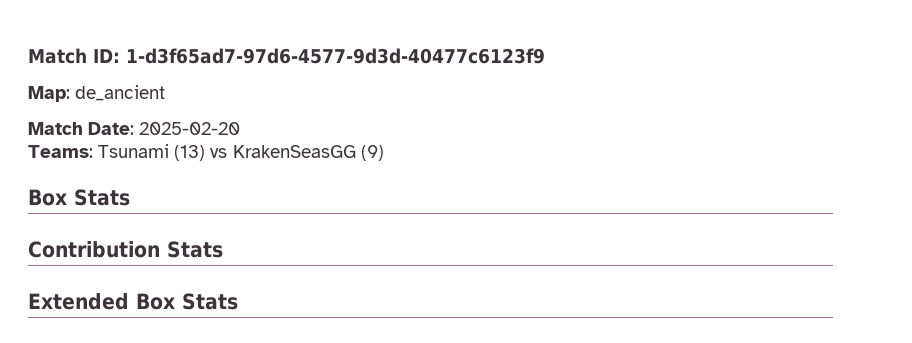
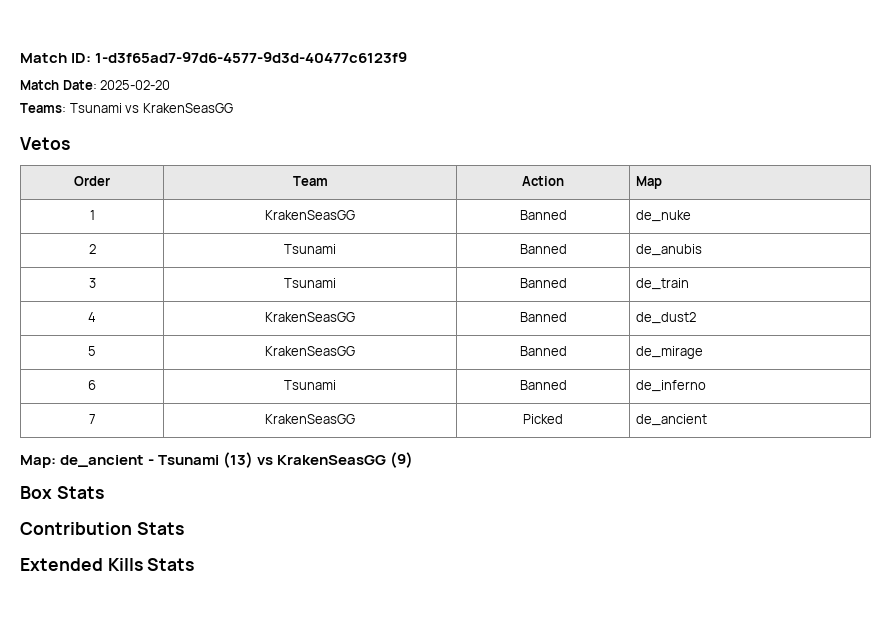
- Map: de_ancient
- Teams: Tsunami (13) vs KrakenSeasGG (9)
+ Teams: Tsunami vs KrakenSeasGG
+ Vetos
+ Order | Team | Action | Map
+ 1 | KrakenSeasGG | Banned | de_nuke
+ 2 | Tsunami | Banned | de_anubis
+ 3 | Tsunami | Banned | de_train
+ 4 | KrakenSeasGG | Banned | de_dust2
+ 5 | KrakenSeasGG | Banned | de_mirage
+ 6 | Tsunami | Banned | de_inferno
+ 7 | KrakenSeasGG | Picked | de_ancient
+ Map: de_ancient - Tsunami (13) vs KrakenSeasGG (9)
- Extended Box Stats
+ Extended Kills Stats

